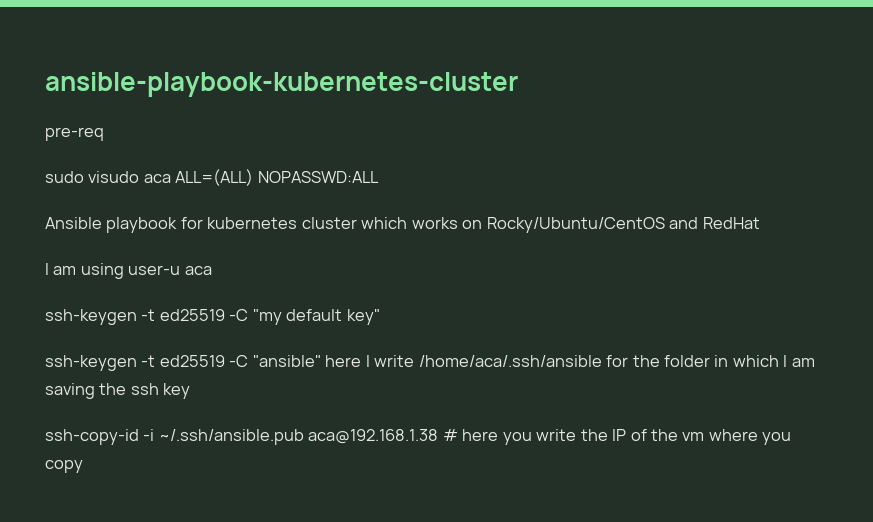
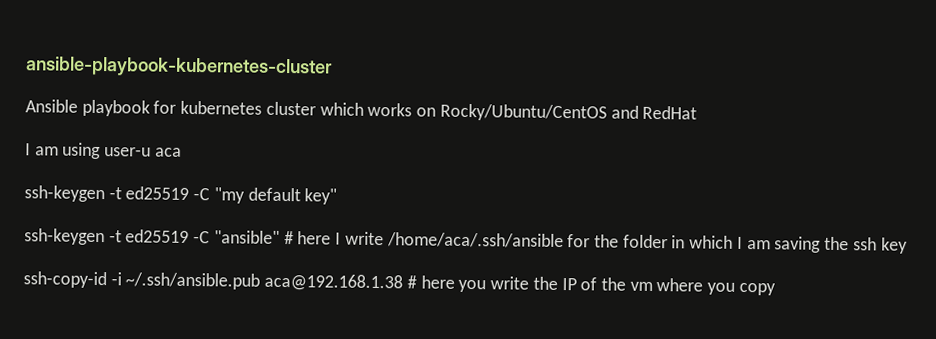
- pre-req
- sudo visudo aca ALL=(ALL) NOPASSWD:ALL
- ssh-keygen -t ed25519 -C "ansible" here I write /home/aca/.ssh/ansible for the folder in which I am saving the ssh key
+ ssh-keygen -t ed25519 -C "ansible" # here I write /home/aca/.ssh/ansible for the folder in which I am saving the ssh key

